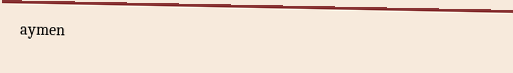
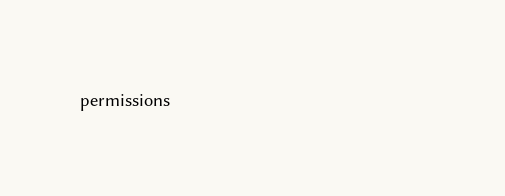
- aymen
+ permissions

